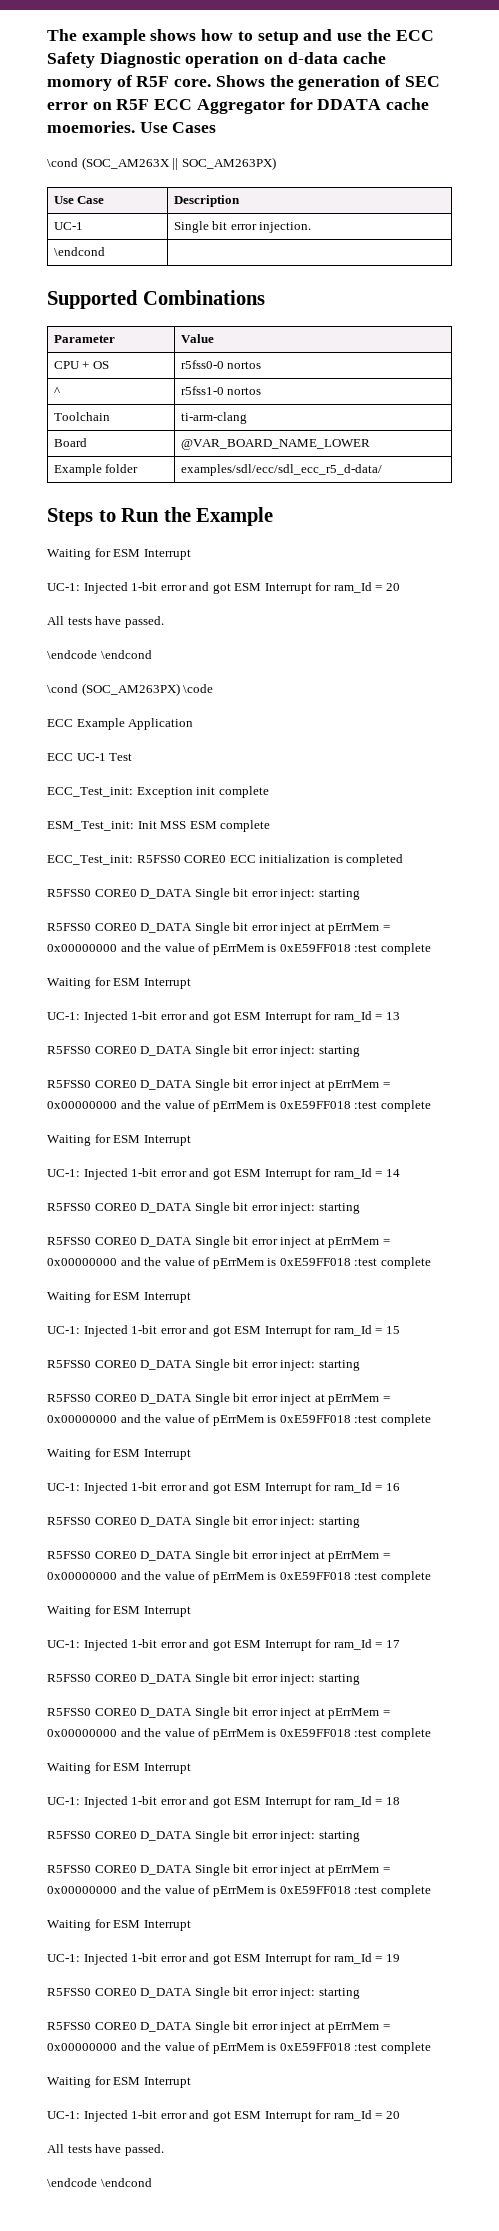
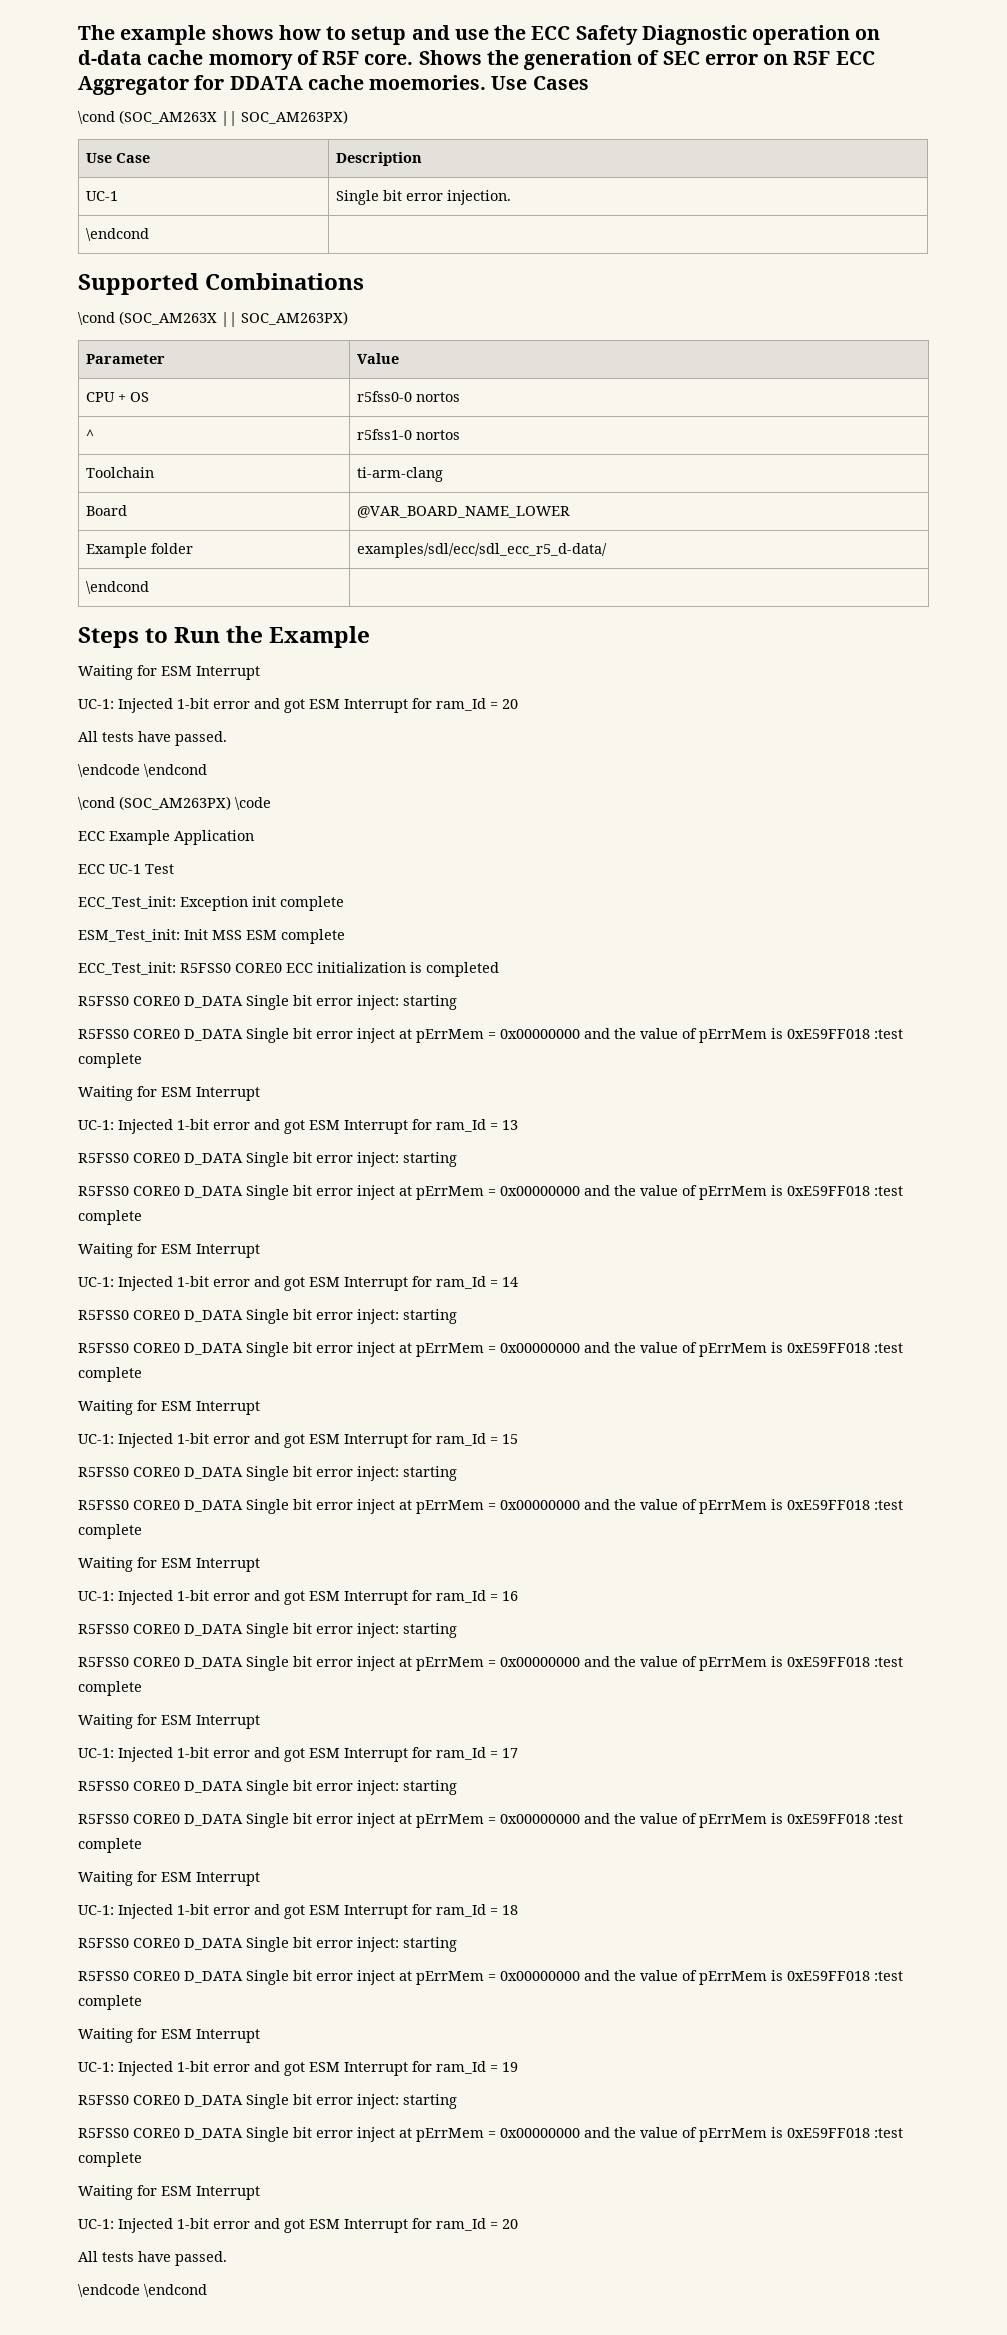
  Supported Combinations
+ \cond (SOC_AM263X || SOC_AM263PX)
  Example folder | examples/sdl/ecc/sdl_ecc_r5_d-data/
+ \endcond |

